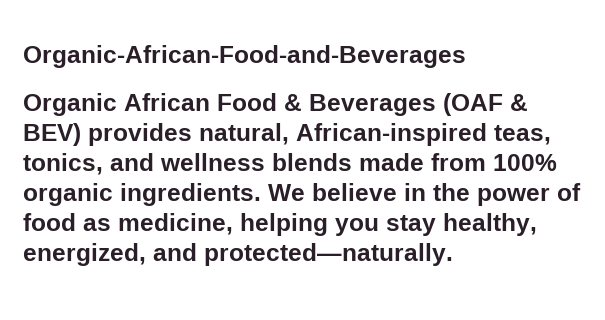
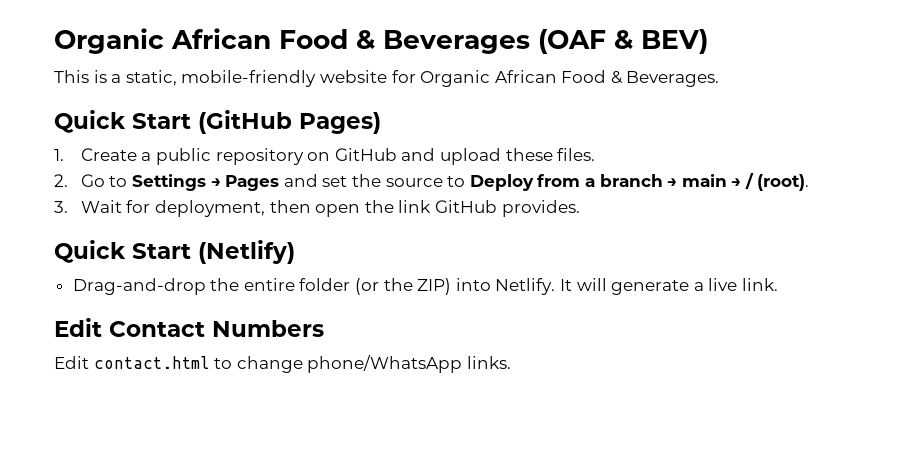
- Organic-African-Food-and-Beverages
- Organic African Food & Beverages (OAF & BEV) provides natural, African-inspired teas, tonics, and wellness blends made from 100% organic ingredients. We believe in the power of food as medicine, helping you stay healthy, energized, and protected—naturally.
+ Organic African Food & Beverages (OAF & BEV)
+ This is a static, mobile-friendly website for Organic African Food & Beverages.
+ Quick Start (GitHub Pages)
+ 1. Create a public repository on GitHub and upload these files.
+ 2. Go to Settings → Pages and set the source to Deploy from a branch → main → / (root).
+ 3. Wait for deployment, then open the link GitHub provides.
+ Quick Start (Netlify)
+ Drag-and-drop the entire folder (or the ZIP) into Netlify. It will generate a live link.
+ Edit Contact Numbers
+ Edit contact.html to change phone/WhatsApp links.

